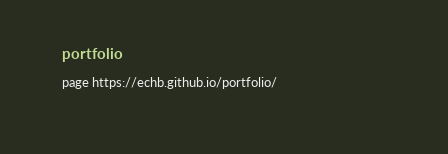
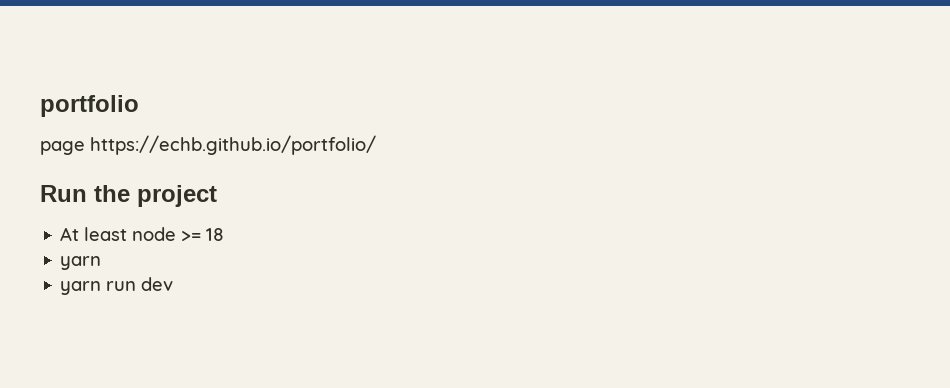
+ Run the project
+ At least node >= 18
+ yarn
+ yarn run dev

